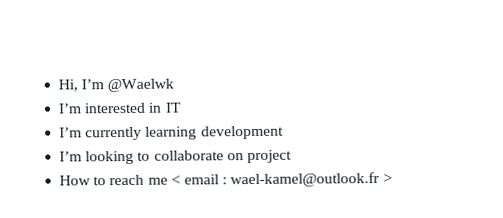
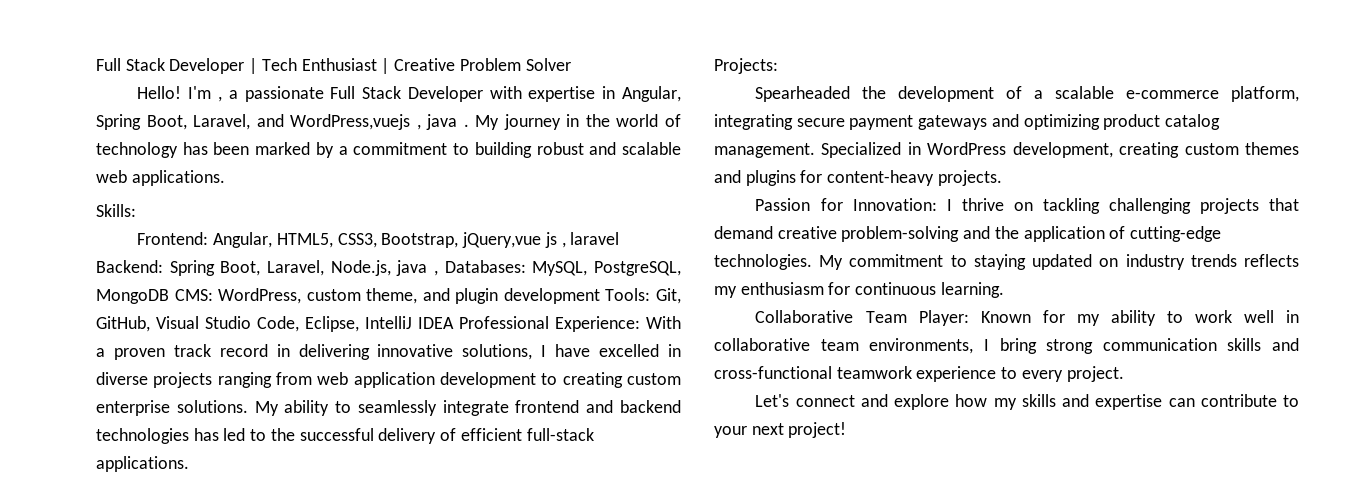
- Hi, I’m @Waelwk
- I’m interested in IT
- I’m currently learning development
- I’m looking to collaborate on project
- How to reach me < email : wael-kamel@outlook.fr >
+ Full Stack Developer | Tech Enthusiast | Creative Problem Solver
+ Hello! I'm , a passionate Full Stack Developer with expertise in Angular, Spring Boot, Laravel, and WordPress,vuejs , java . My journey in the world of technology has been marked by a commitment to building robust and scalable web applications.
+ Skills:
+ Frontend: Angular, HTML5, CSS3, Bootstrap, jQuery,vue js , laravel Backend: Spring Boot, Laravel, Node.js, java , Databases: MySQL, PostgreSQL, MongoDB CMS: WordPress, custom theme, and plugin development Tools: Git, GitHub, Visual Studio Code, Eclipse, IntelliJ IDEA Professional Experience: With a proven track record in delivering innovative solutions, I have excelled in diverse projects ranging from web application development to creating custom enterprise solutions. My ability to seamlessly integrate frontend and backend technologies has led to the successful delivery of efficient full-stack applications.
+ Projects:
+ Spearheaded the development of a scalable e-commerce platform, integrating secure payment gateways and optimizing product catalog management. Specialized in WordPress development, creating custom themes and plugins for content-heavy projects.
+ Passion for Innovation: I thrive on tackling challenging projects that demand creative problem-solving and the application of cutting-edge technologies. My commitment to staying updated on industry trends reflects my enthusiasm for continuous learning.
+ Collaborative Team Player: Known for my ability to work well in collaborative team environments, I bring strong communication skills and cross-functional teamwork experience to every project.
+ Let's connect and explore how my skills and expertise can contribute to your next project!

